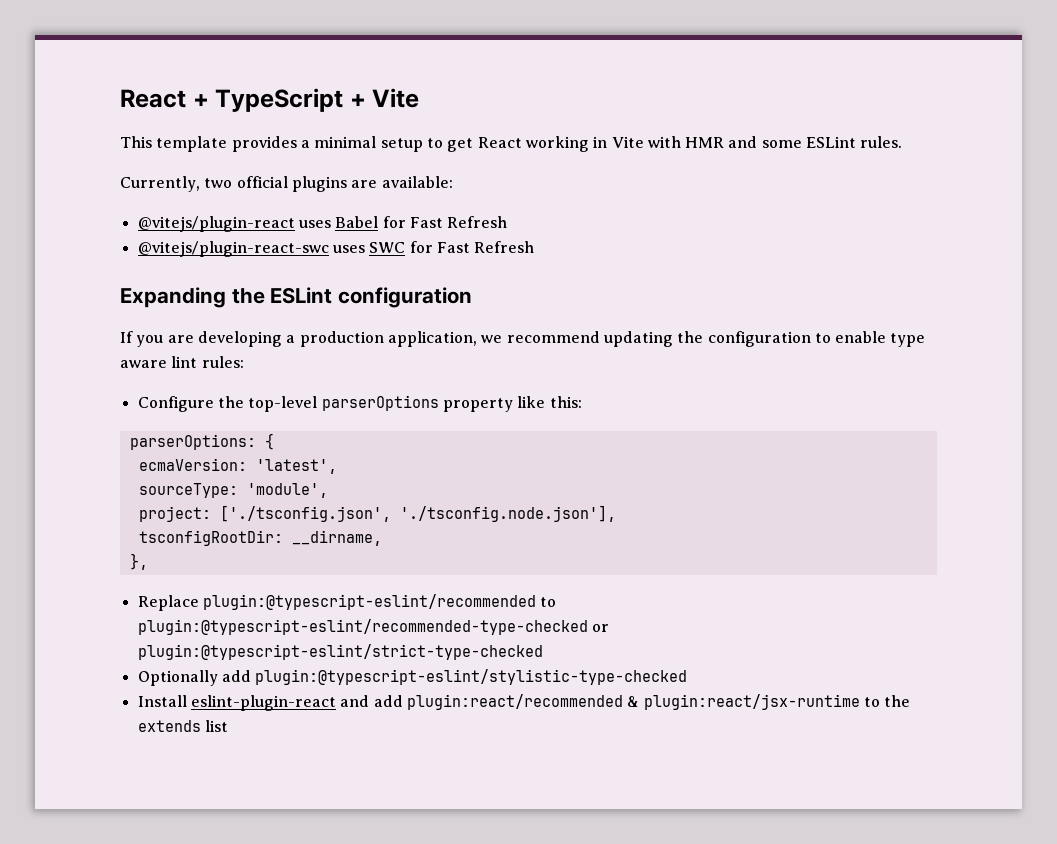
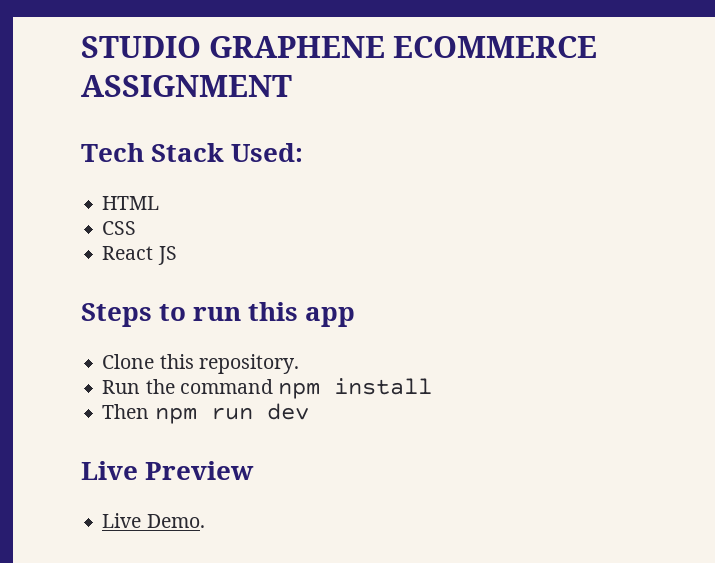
- React + TypeScript + Vite
- This template provides a minimal setup to get React working in Vite with HMR and some ESLint rules.
- Currently, two official plugins are available:
- @vitejs/plugin-react uses Babel for Fast Refresh
- @vitejs/plugin-react-swc uses SWC for Fast Refresh
- Expanding the ESLint configuration
- If you are developing a production application, we recommend updating the configuration to enable type aware lint rules:
- Configure the top-level parserOptions property like this:
- parserOptions: {
- ecmaVersion: 'latest',
- sourceType: 'module',
- project: ['./tsconfig.json', './tsconfig.node.json'],
- tsconfigRootDir: __dirname,
- },
- Replace plugin:@typescript-eslint/recommended to plugin:@typescript-eslint/recommended-type-checked or plugin:@typescript-eslint/strict-type-checked
- Optionally add plugin:@typescript-eslint/stylistic-type-checked
- Install eslint-plugin-react and add plugin:react/recommended & plugin:react/jsx-runtime to the extends list
+ STUDIO GRAPHENE ECOMMERCE ASSIGNMENT
+ Tech Stack Used:
+ HTML
+ CSS
+ React JS
+ Steps to run this app
+ Clone this repository.
+ Run the command npm install
+ Then npm run dev
+ Live Preview
+ Live Demo.

